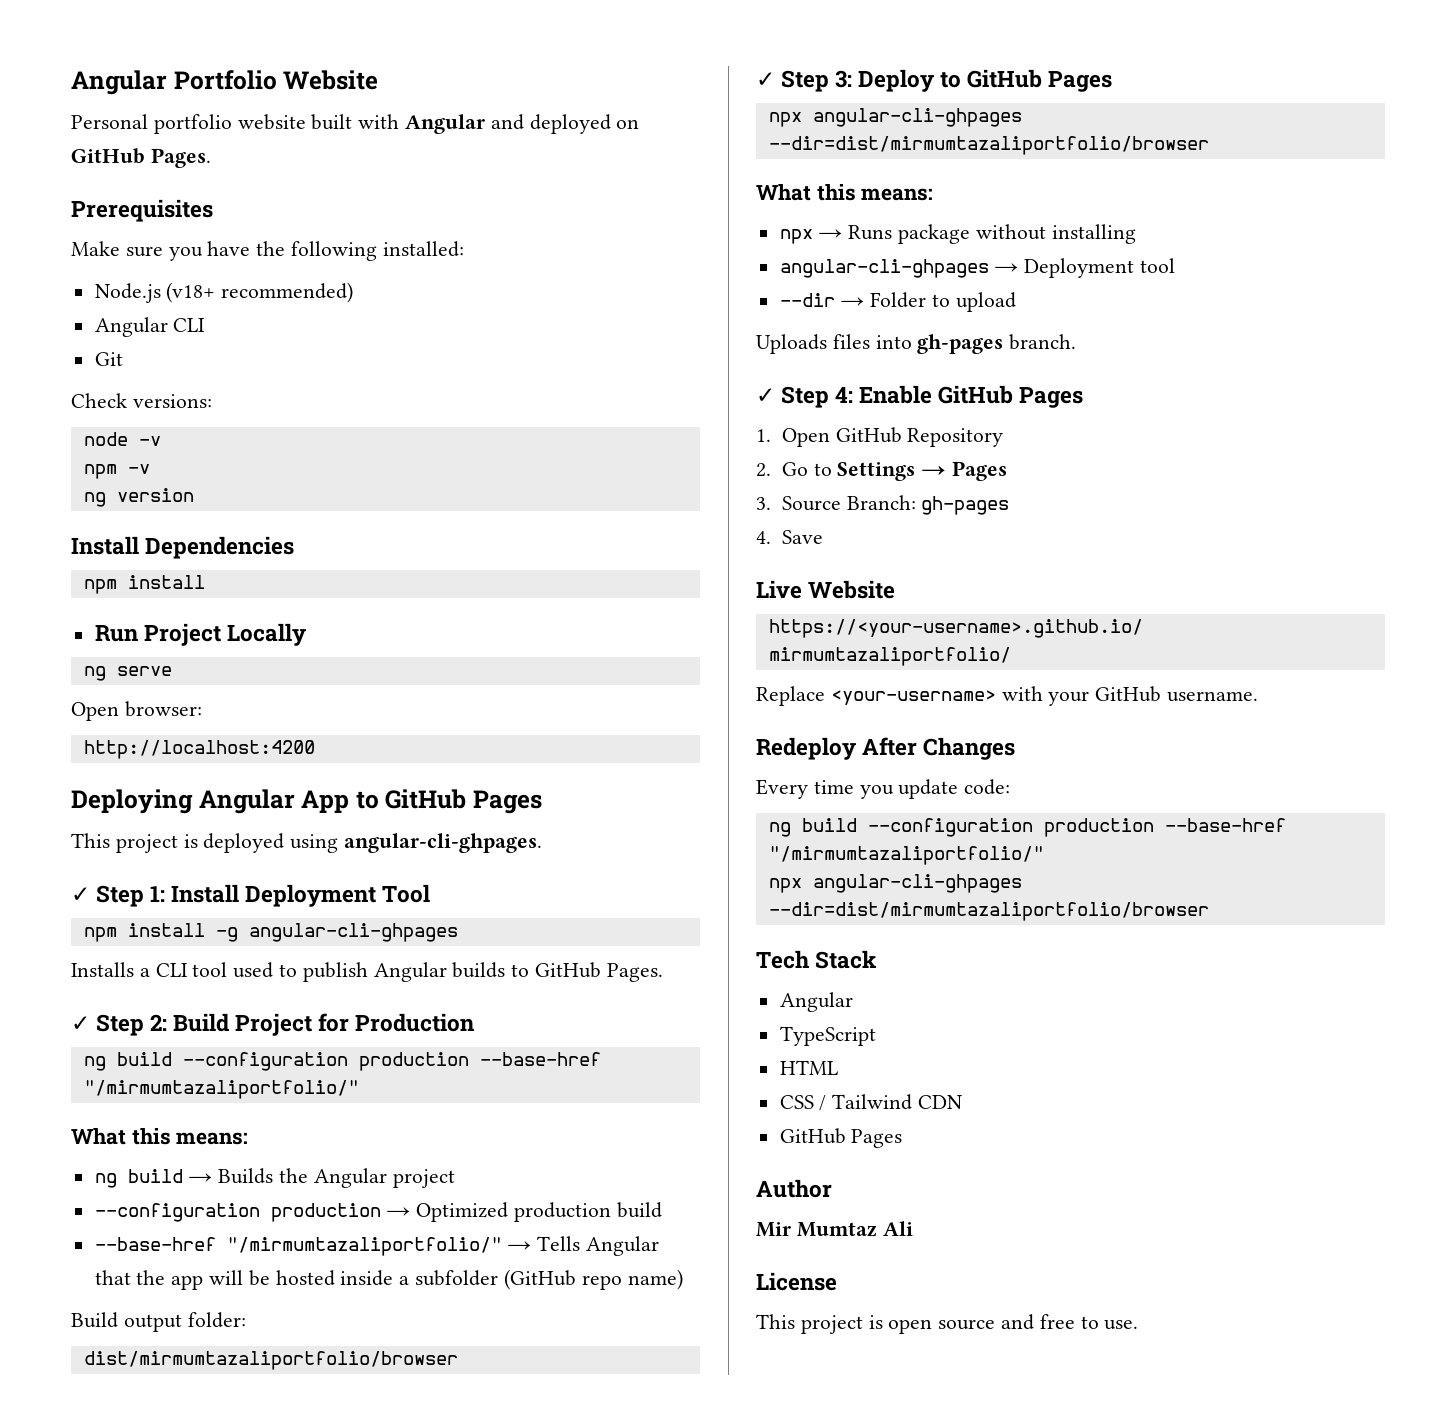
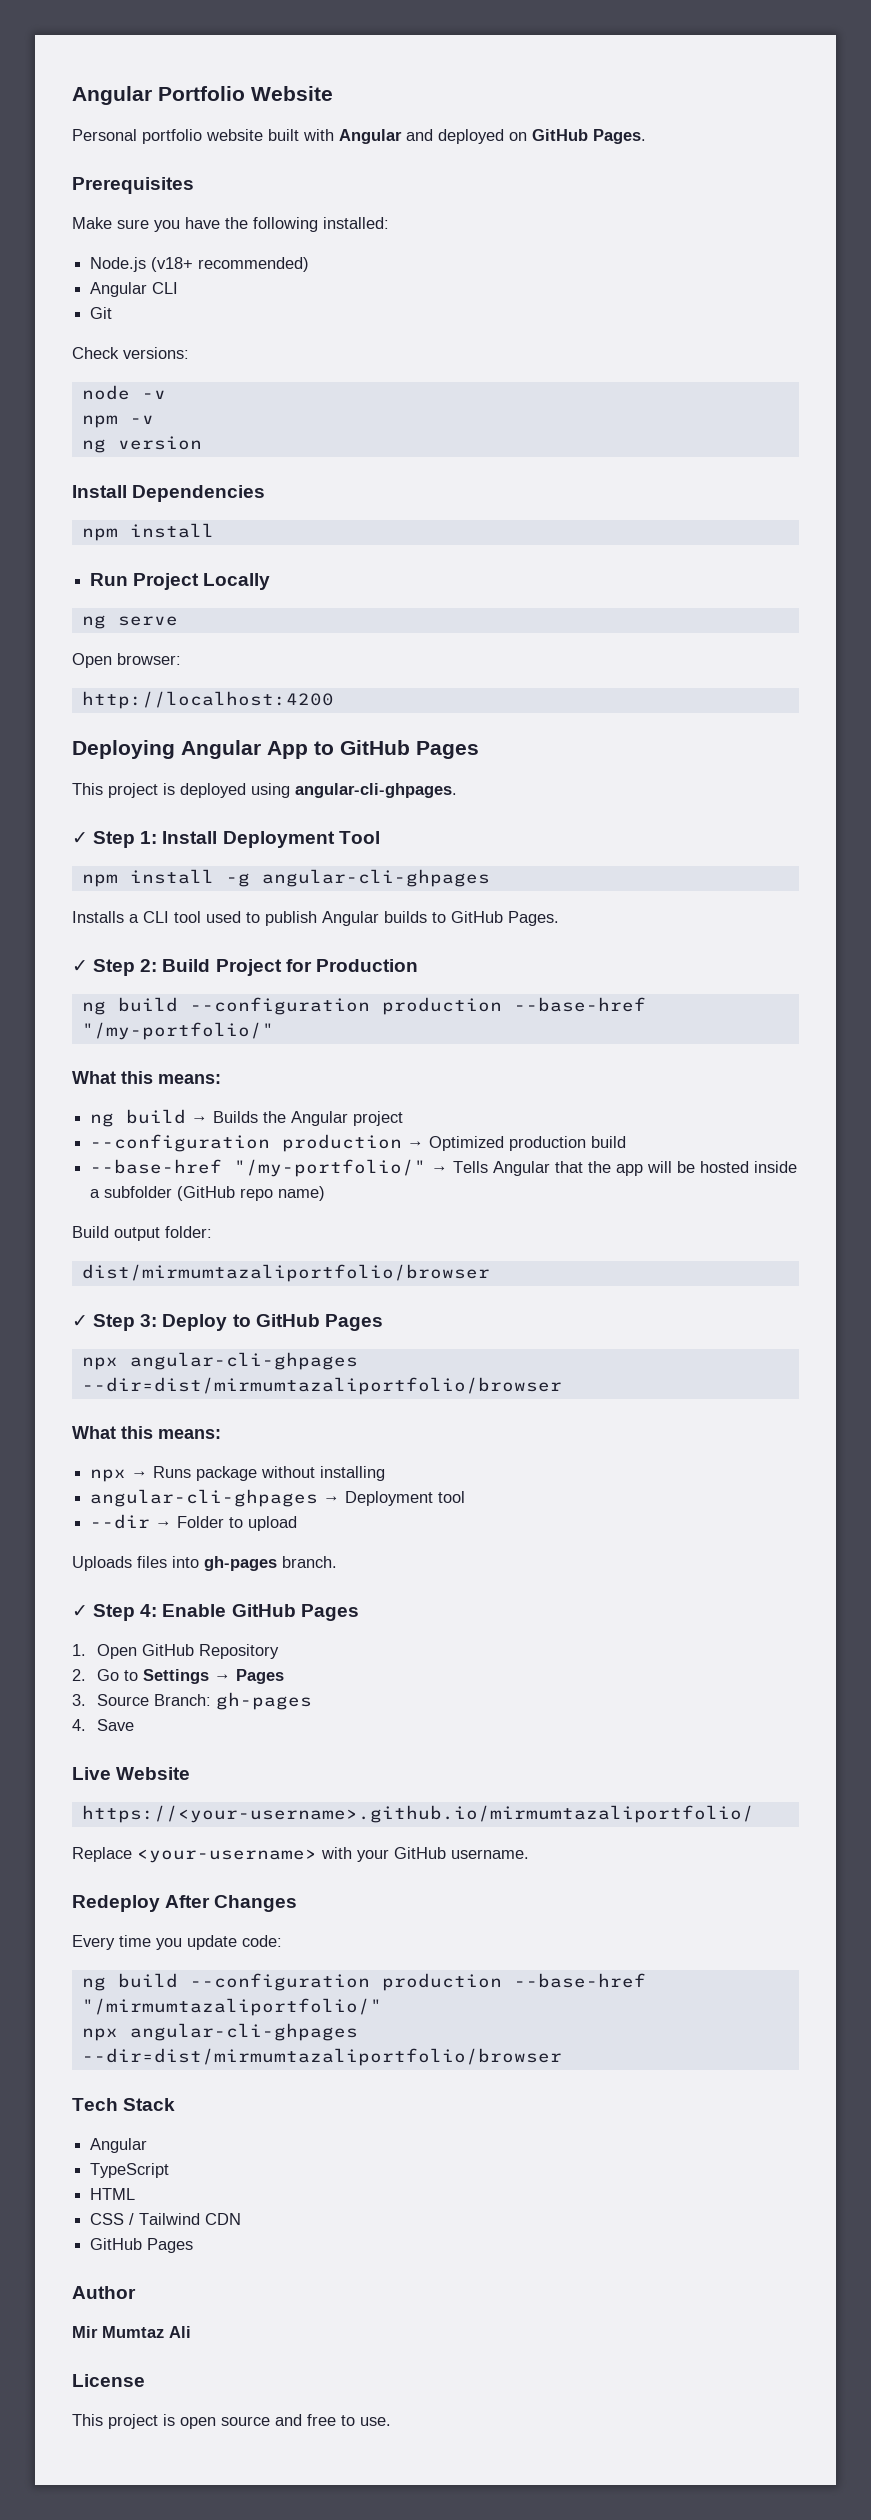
  ✓ Step 2: Build Project for Production
- ng build --configuration production --base-href "/mirmumtazaliportfolio/"
+ ng build --configuration production --base-href "/my-portfolio/"
- --base-href "/mirmumtazaliportfolio/" → Tells Angular that the app will be hosted inside a subfolder (GitHub repo name)
+ --base-href "/my-portfolio/" → Tells Angular that the app will be hosted inside a subfolder (GitHub repo name)

